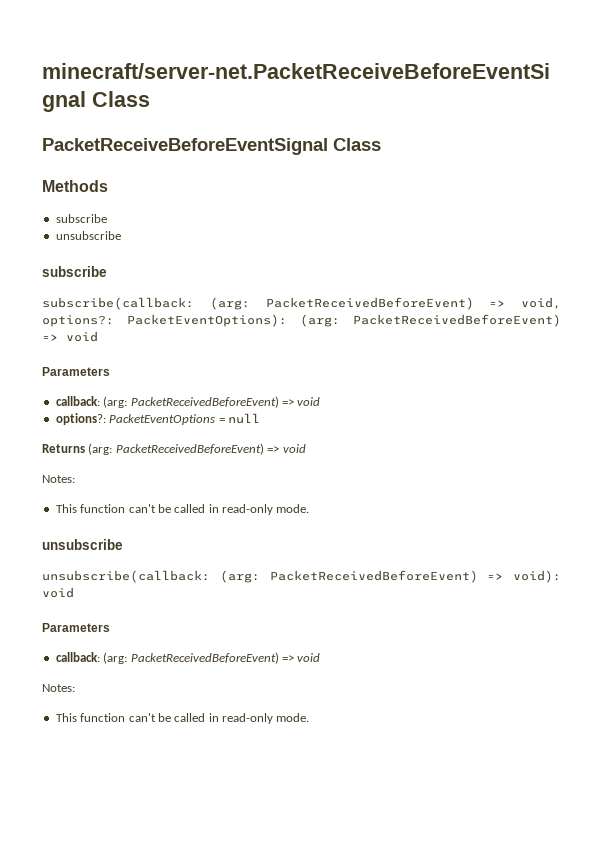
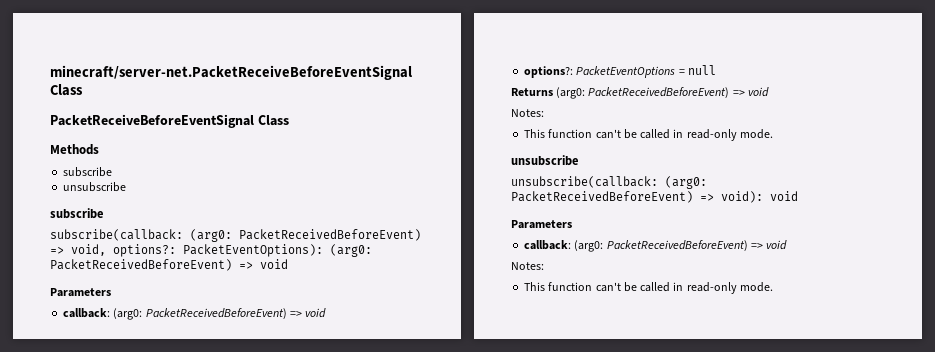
- subscribe(callback: (arg: PacketReceivedBeforeEvent) => void, options?: PacketEventOptions): (arg: PacketReceivedBeforeEvent) => void
+ subscribe(callback: (arg0: PacketReceivedBeforeEvent) => void, options?: PacketEventOptions): (arg0: PacketReceivedBeforeEvent) => void
  Parameters
- callback: (arg: PacketReceivedBeforeEvent) => void
+ callback: (arg0: PacketReceivedBeforeEvent) => void
- Returns (arg: PacketReceivedBeforeEvent) => void
+ Returns (arg0: PacketReceivedBeforeEvent) => void
- unsubscribe(callback: (arg: PacketReceivedBeforeEvent) => void): void
+ unsubscribe(callback: (arg0: PacketReceivedBeforeEvent) => void): void
  Parameters
- callback: (arg: PacketReceivedBeforeEvent) => void
+ callback: (arg0: PacketReceivedBeforeEvent) => void

